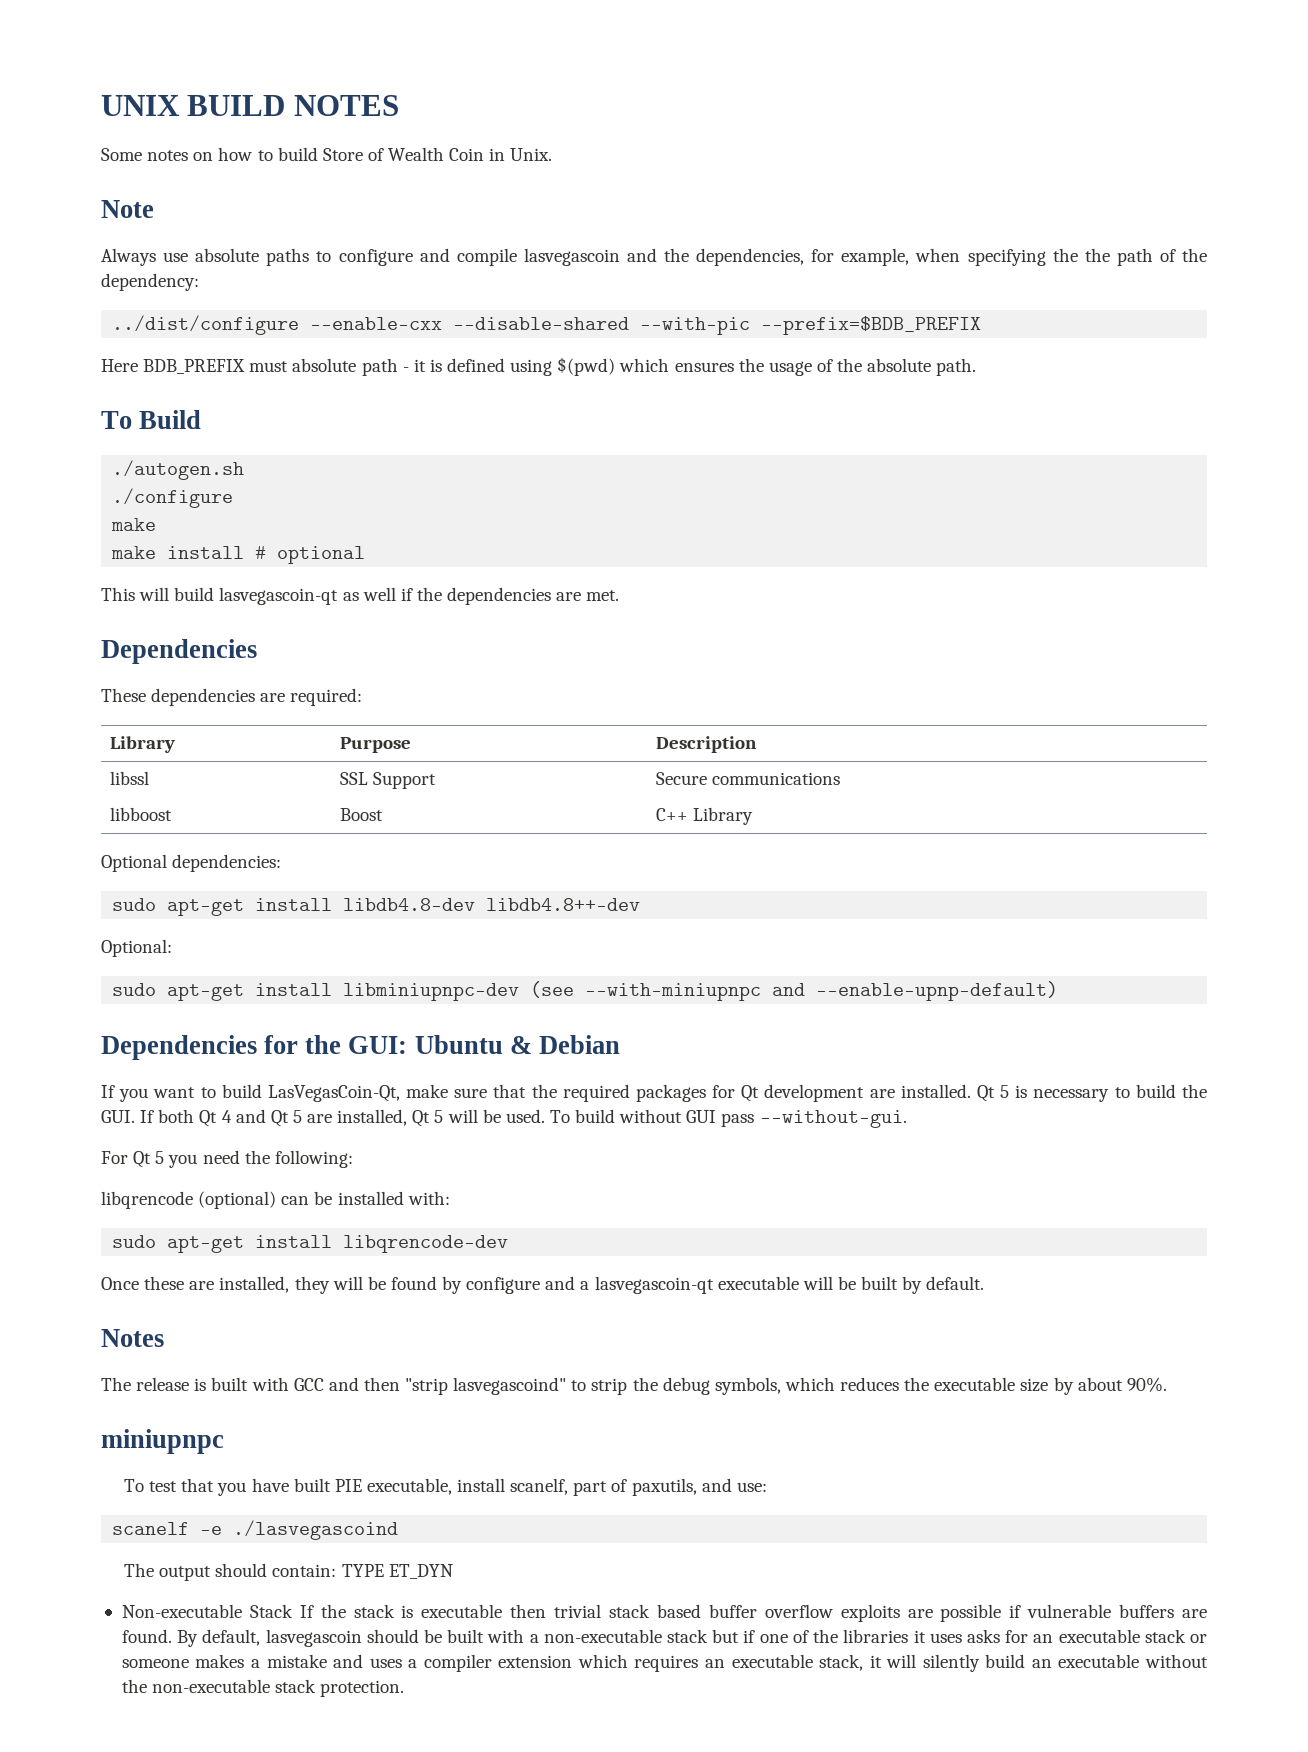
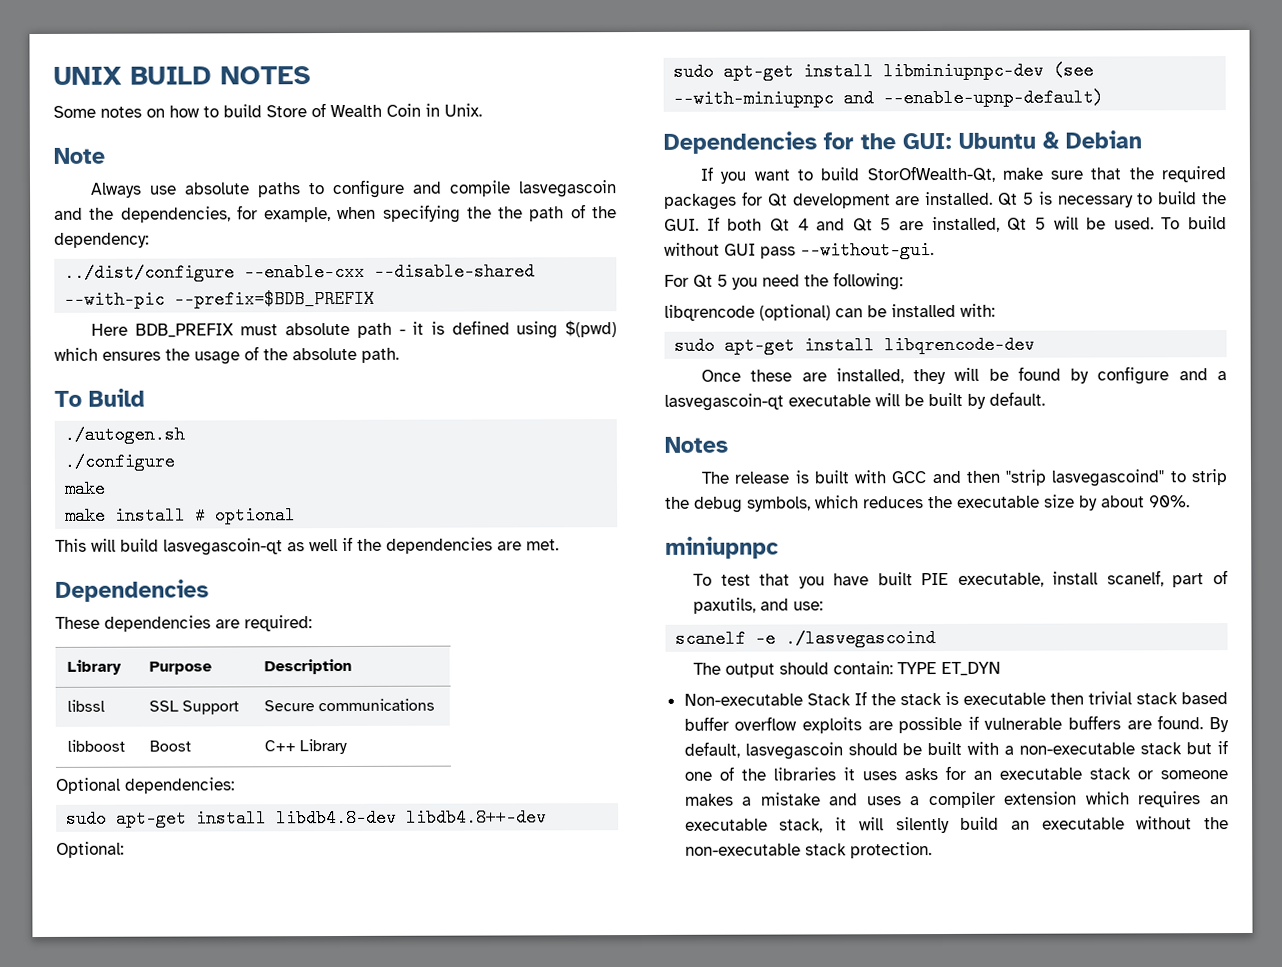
- If you want to build LasVegasCoin-Qt, make sure that the required packages for Qt development are installed.
+ If you want to build StorOfWealth-Qt, make sure that the required packages for Qt development are installed.

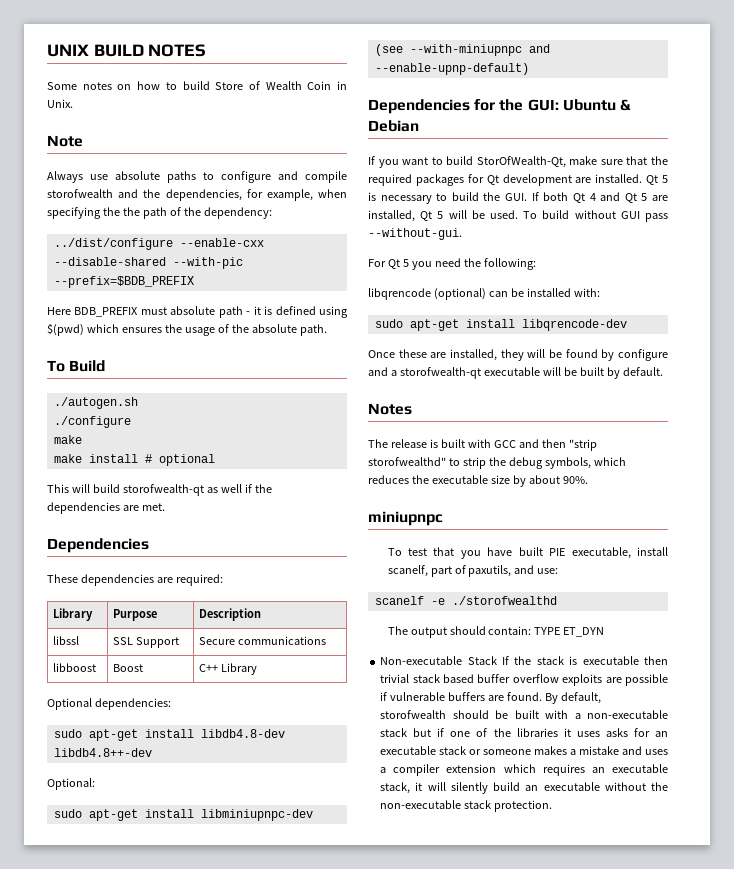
- Always use absolute paths to configure and compile lasvegascoin and the dependencies, for example, when specifying the the path of the dependency:
+ Always use absolute paths to configure and compile storofwealth and the dependencies, for example, when specifying the the path of the dependency:
- This will build lasvegascoin-qt as well if the dependencies are met.
+ This will build storofwealth-qt as well if the dependencies are met.
- Once these are installed, they will be found by configure and a lasvegascoin-qt executable will be built by default.
+ Once these are installed, they will be found by configure and a storofwealth-qt executable will be built by default.
- The release is built with GCC and then "strip lasvegascoind" to strip the debug symbols, which reduces the executable size by about 90%.
+ The release is built with GCC and then "strip storofwealthd" to strip the debug symbols, which reduces the executable size by about 90%.
- scanelf -e ./lasvegascoind
+ scanelf -e ./storofwealthd
- By default, lasvegascoin should be built with a non-executable stack but if one of the libraries it uses asks for an executable stack or someone makes a mistake and uses a compiler extension which requires an executable stack, it will silently build an executable without the non-executable stack protection.
+ By default, storofwealth should be built with a non-executable stack but if one of the libraries it uses asks for an executable stack or someone makes a mistake and uses a compiler extension which requires an executable stack, it will silently build an executable without the non-executable stack protection.

